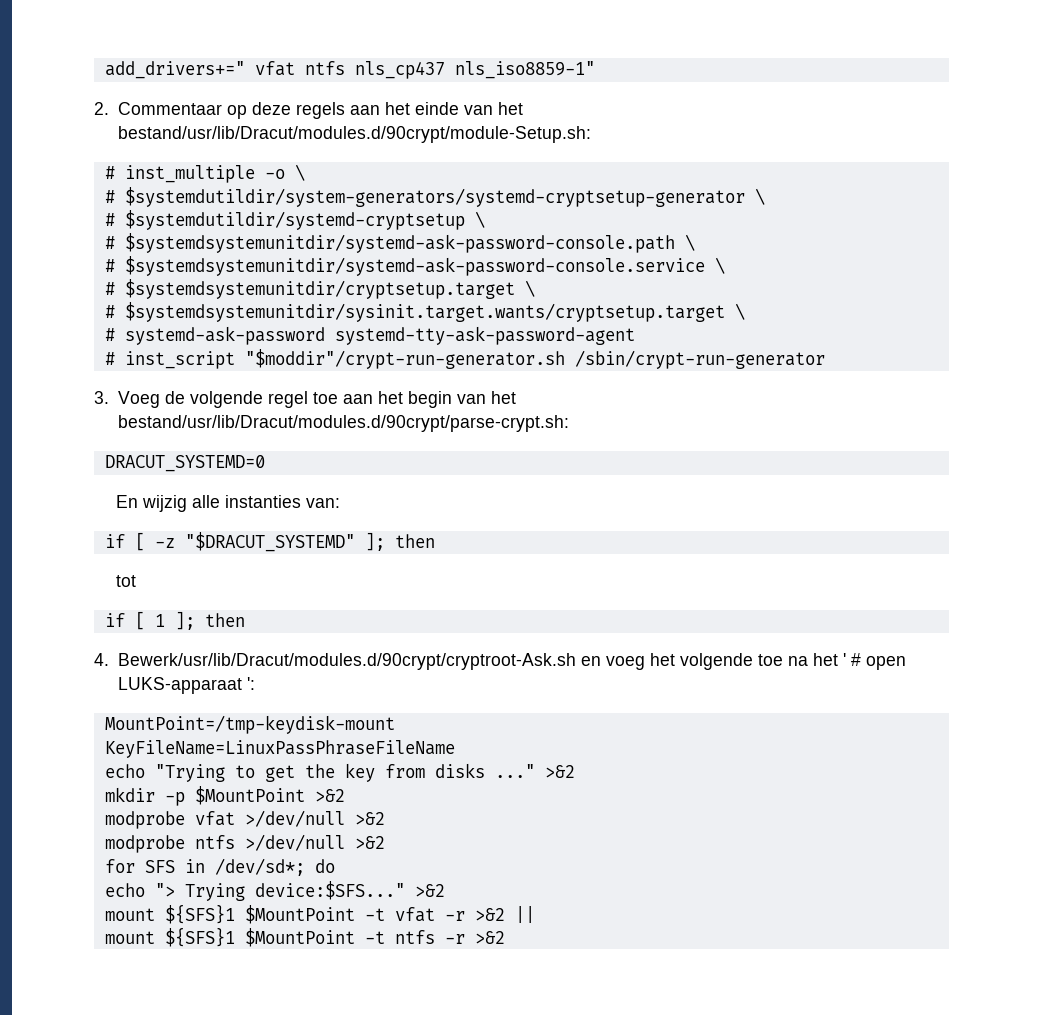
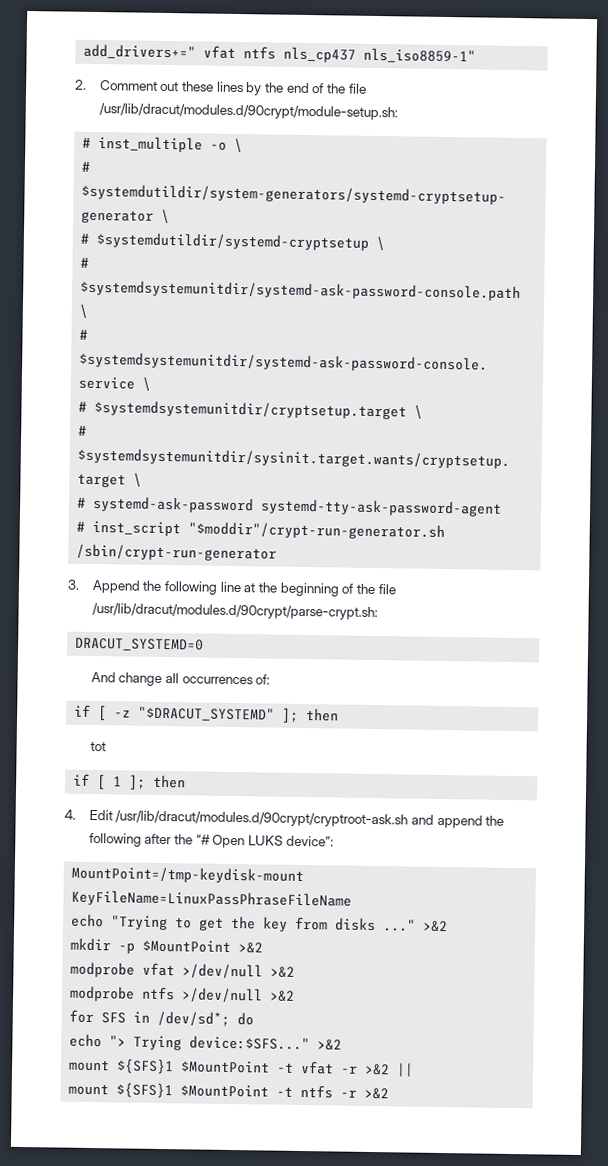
- 2. Commentaar op deze regels aan het einde van het bestand/usr/lib/Dracut/modules.d/90crypt/module-Setup.sh:
+ 2. Comment out these lines by the end of the file /usr/lib/dracut/modules.d/90crypt/module-setup.sh:
- 3. Voeg de volgende regel toe aan het begin van het bestand/usr/lib/Dracut/modules.d/90crypt/parse-crypt.sh:
+ 3. Append the following line at the beginning of the file /usr/lib/dracut/modules.d/90crypt/parse-crypt.sh:
  DRACUT_SYSTEMD=0
- En wijzig alle instanties van:
+ And change all occurrences of:
- 4. Bewerk/usr/lib/Dracut/modules.d/90crypt/cryptroot-Ask.sh en voeg het volgende toe na het ' # open LUKS-apparaat ':
+ 4. Edit /usr/lib/dracut/modules.d/90crypt/cryptroot-ask.sh and append the following after the “# Open LUKS device”:

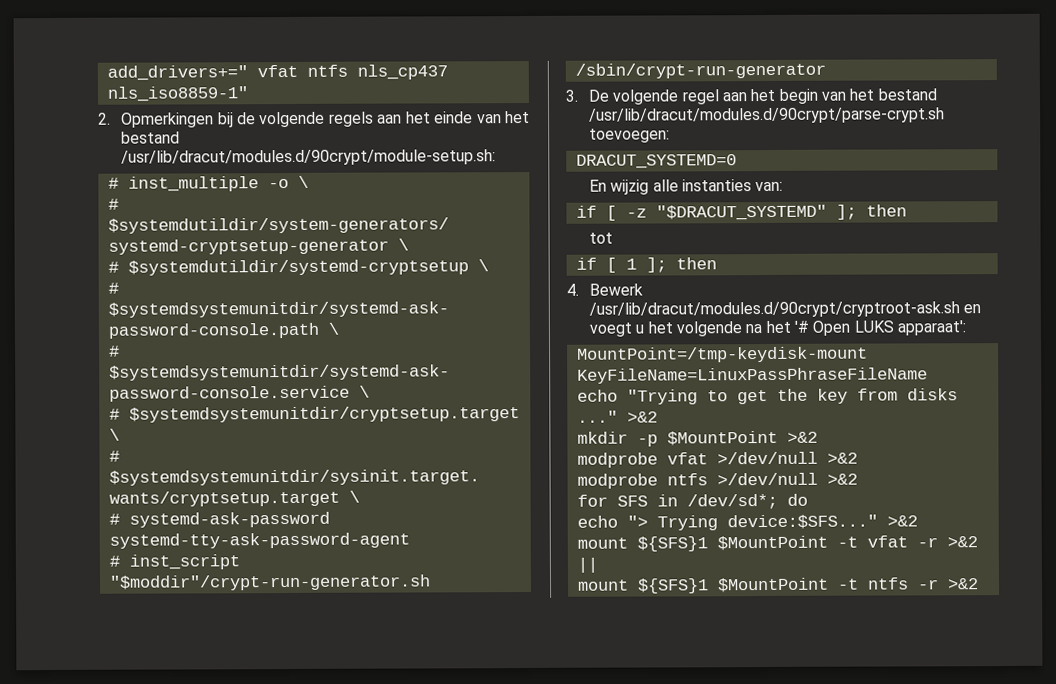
- 2. Comment out these lines by the end of the file /usr/lib/dracut/modules.d/90crypt/module-setup.sh:
+ 2. Opmerkingen bij de volgende regels aan het einde van het bestand /usr/lib/dracut/modules.d/90crypt/module-setup.sh:
- 3. Append the following line at the beginning of the file /usr/lib/dracut/modules.d/90crypt/parse-crypt.sh:
+ 3. De volgende regel aan het begin van het bestand /usr/lib/dracut/modules.d/90crypt/parse-crypt.sh toevoegen:
  DRACUT_SYSTEMD=0
- And change all occurrences of:
+ En wijzig alle instanties van:
- 4. Edit /usr/lib/dracut/modules.d/90crypt/cryptroot-ask.sh and append the following after the “# Open LUKS device”:
+ 4. Bewerk /usr/lib/dracut/modules.d/90crypt/cryptroot-ask.sh en voegt u het volgende na het '# Open LUKS apparaat':

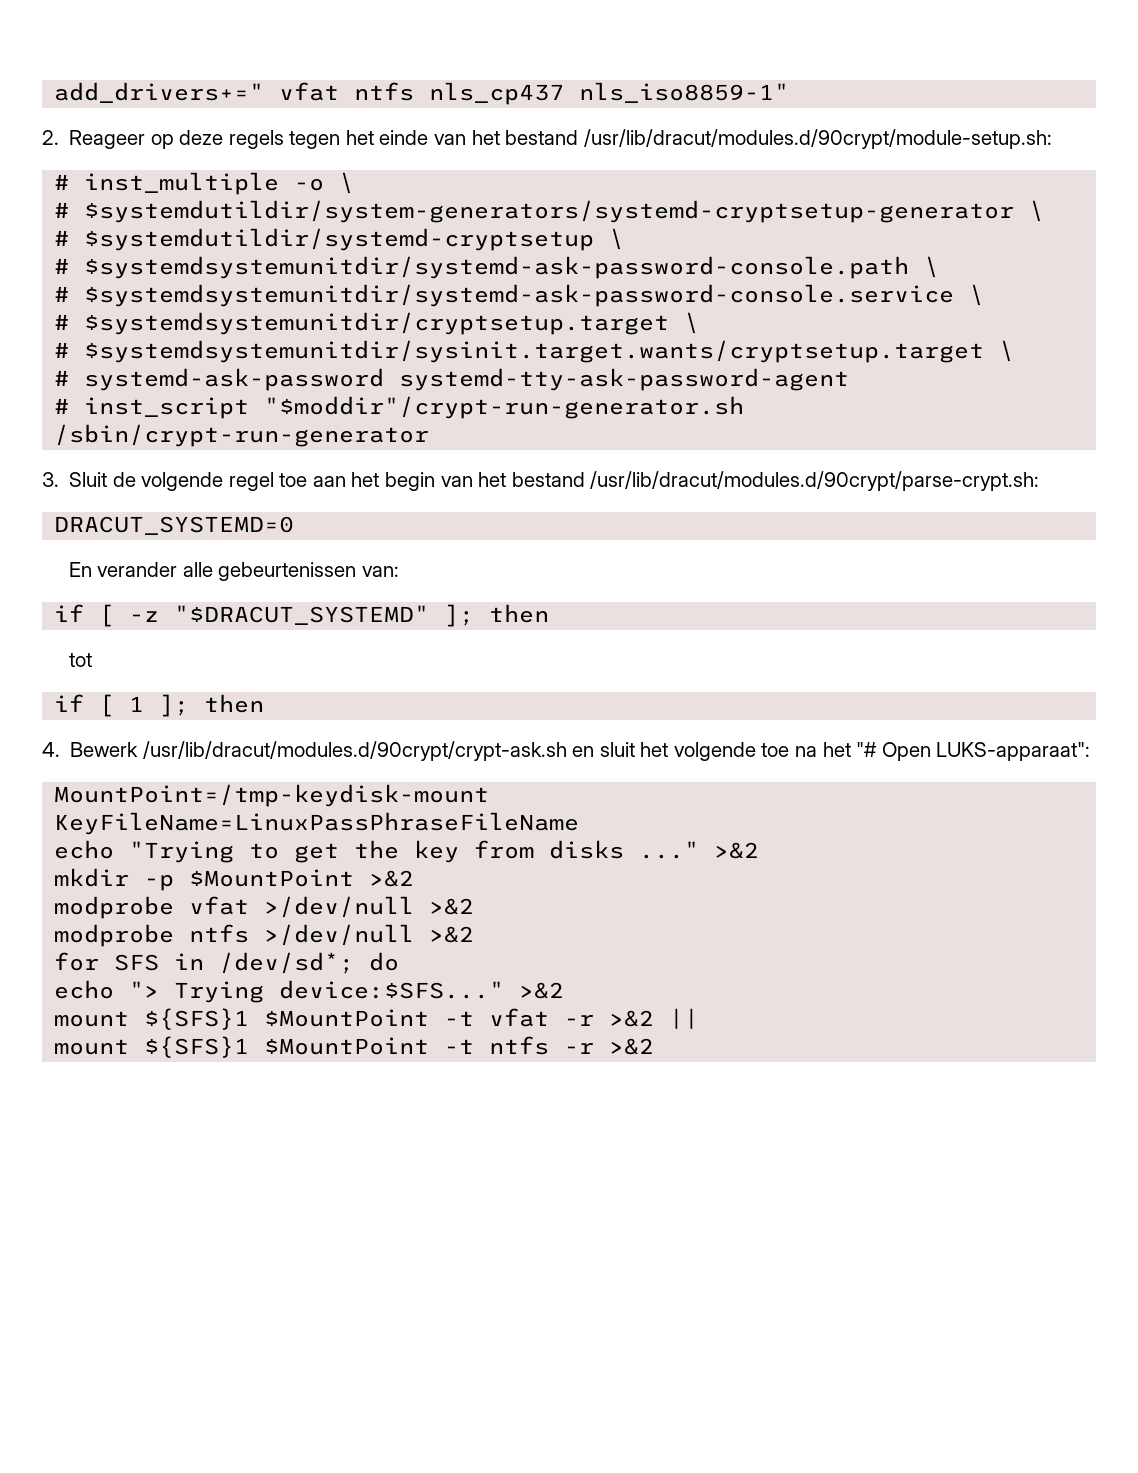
- 2. Opmerkingen bij de volgende regels aan het einde van het bestand /usr/lib/dracut/modules.d/90crypt/module-setup.sh:
+ 2. Reageer op deze regels tegen het einde van het bestand /usr/lib/dracut/modules.d/90crypt/module-setup.sh:
- 3. De volgende regel aan het begin van het bestand /usr/lib/dracut/modules.d/90crypt/parse-crypt.sh toevoegen:
+ 3. Sluit de volgende regel toe aan het begin van het bestand /usr/lib/dracut/modules.d/90crypt/parse-crypt.sh:
- En wijzig alle instanties van:
+ En verander alle gebeurtenissen van:
- 4. Bewerk /usr/lib/dracut/modules.d/90crypt/cryptroot-ask.sh en voegt u het volgende na het '# Open LUKS apparaat':
+ 4. Bewerk /usr/lib/dracut/modules.d/90crypt/crypt-ask.sh en sluit het volgende toe na het "# Open LUKS-apparaat":

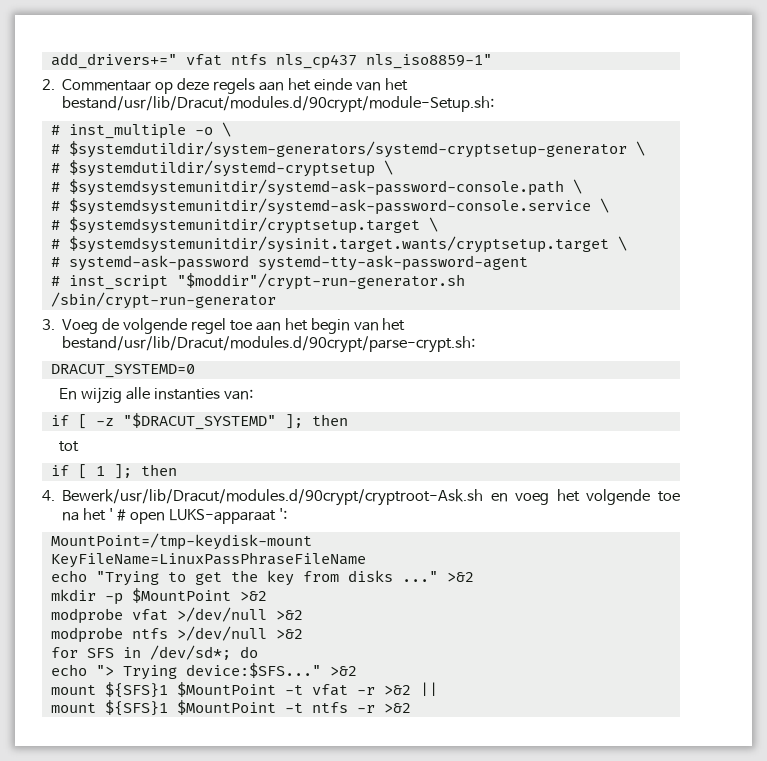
- 2. Reageer op deze regels tegen het einde van het bestand /usr/lib/dracut/modules.d/90crypt/module-setup.sh:
+ 2. Commentaar op deze regels aan het einde van het bestand/usr/lib/Dracut/modules.d/90crypt/module-Setup.sh:
- 3. Sluit de volgende regel toe aan het begin van het bestand /usr/lib/dracut/modules.d/90crypt/parse-crypt.sh:
+ 3. Voeg de volgende regel toe aan het begin van het bestand/usr/lib/Dracut/modules.d/90crypt/parse-crypt.sh:
- En verander alle gebeurtenissen van:
+ En wijzig alle instanties van:
- 4. Bewerk /usr/lib/dracut/modules.d/90crypt/crypt-ask.sh en sluit het volgende toe na het "# Open LUKS-apparaat":
+ 4. Bewerk/usr/lib/Dracut/modules.d/90crypt/cryptroot-Ask.sh en voeg het volgende toe na het ' # open LUKS-apparaat ':

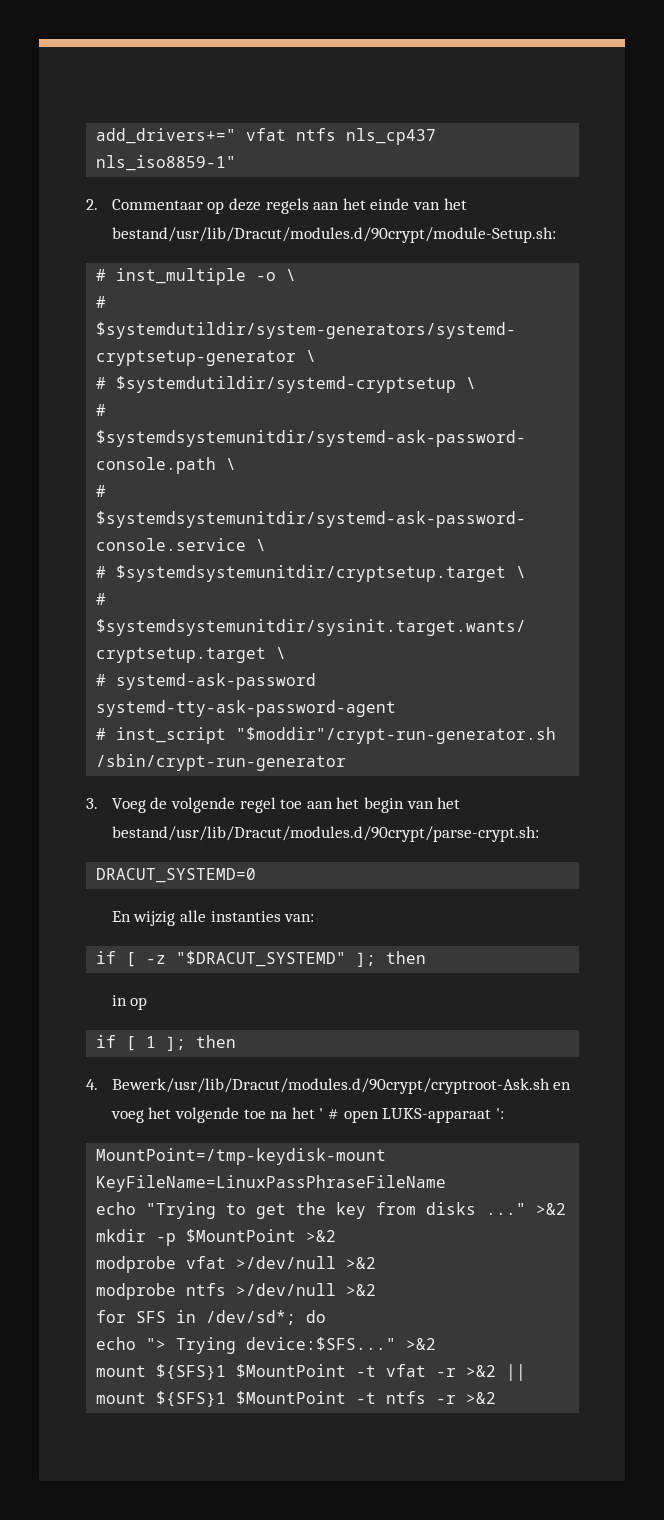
- tot
+ in op

